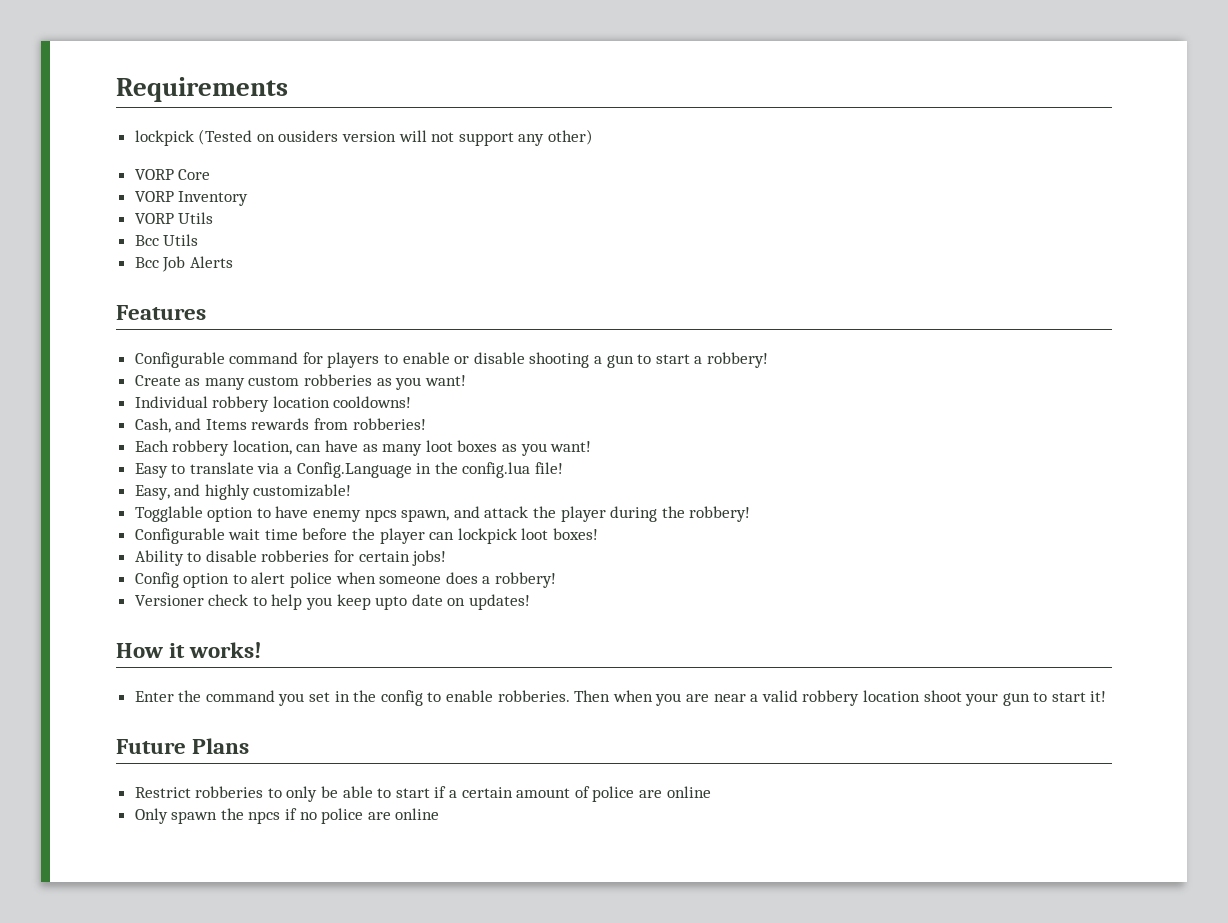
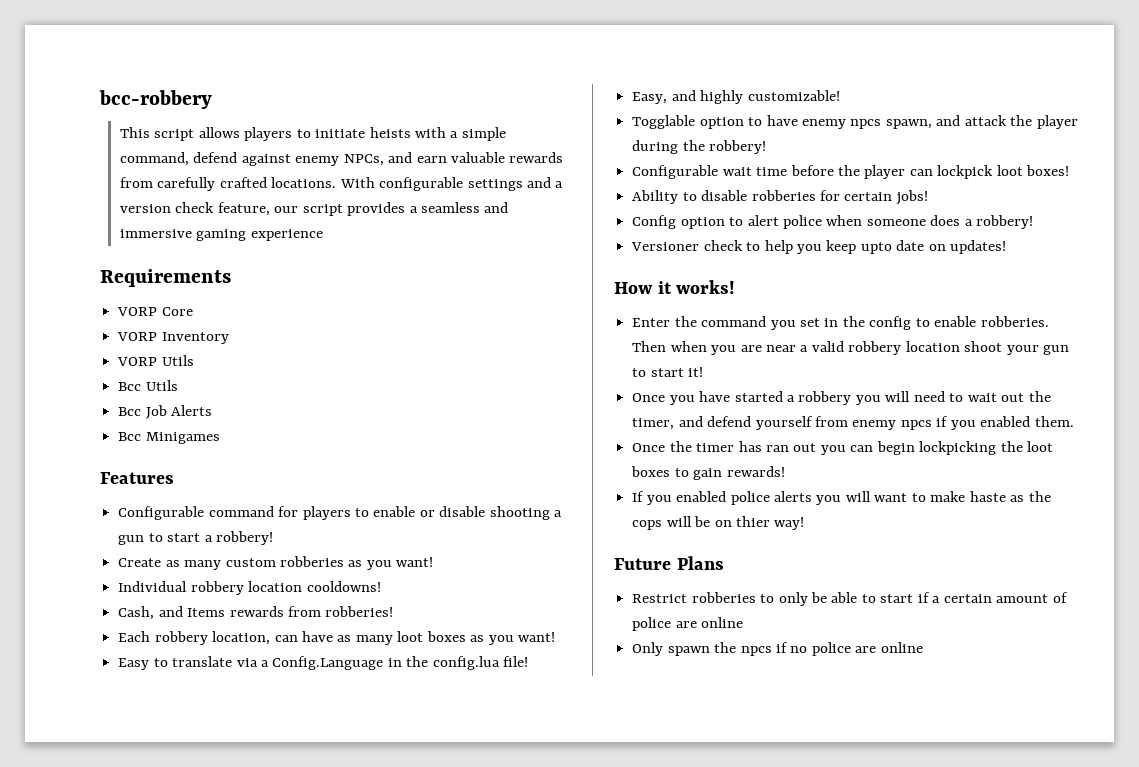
+ bcc-robbery
+ This script allows players to initiate heists with a simple command, defend against enemy NPCs, and earn valuable rewards from carefully crafted locations. With configurable settings and a version check feature, our script provides a seamless and immersive gaming experience
  Requirements
- lockpick (Tested on ousiders version will not support any other)
+ Bcc Minigames
+ Once you have started a robbery you will need to wait out the timer, and defend yourself from enemy npcs if you enabled them.
+ Once the timer has ran out you can begin lockpicking the loot boxes to gain rewards!
+ If you enabled police alerts you will want to make haste as the cops will be on thier way!

